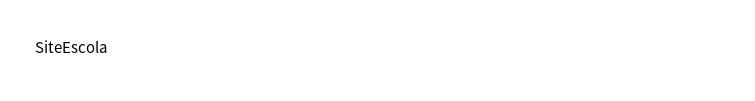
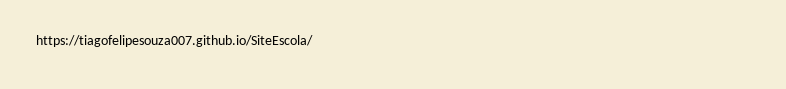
- SiteEscola
+ https://tiagofelipesouza007.github.io/SiteEscola/

